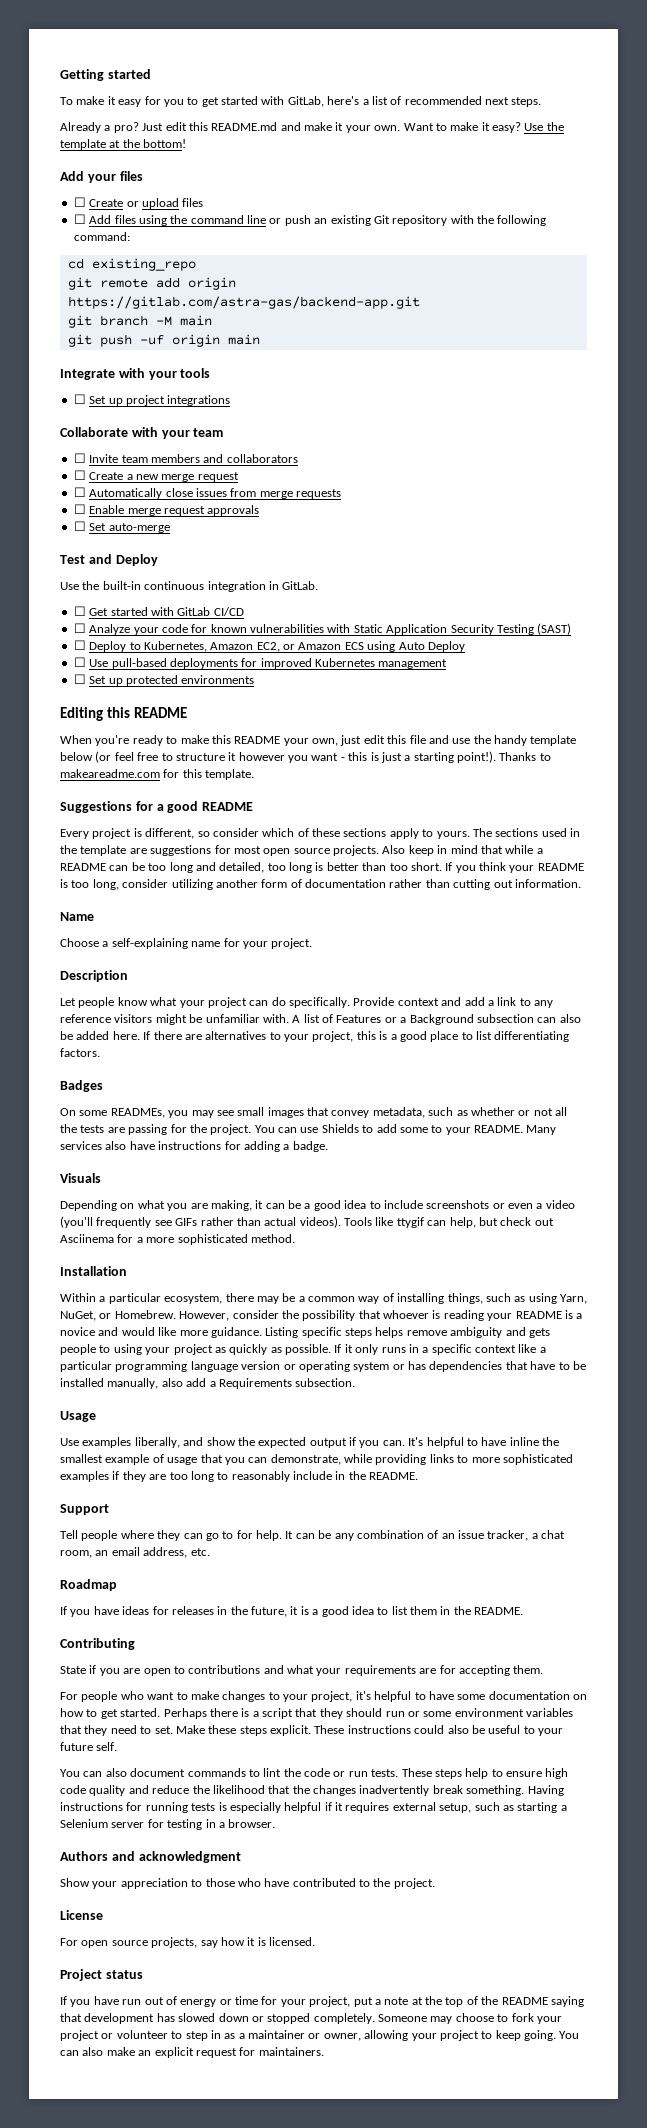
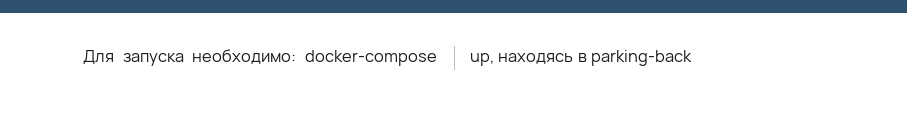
- Getting started
- To make it easy for you to get started with GitLab, here's a list of recommended next steps.
- Already a pro? Just edit this README.md and make it your own. Want to make it easy? Use the template at the bottom!
- Add your files
- ☐ Create or upload files
- ☐ Add files using the command line or push an existing Git repository with the following command:
- cd existing_repo
- git remote add origin https://gitlab.com/astra-gas/backend-app.git
- git branch -M main
- git push -uf origin main
- Integrate with your tools
- ☐ Set up project integrations
- Collaborate with your team
- ☐ Invite team members and collaborators
- ☐ Create a new merge request
- ☐ Automatically close issues from merge requests
- ☐ Enable merge request approvals
- ☐ Set auto-merge
- Test and Deploy
- Use the built-in continuous integration in GitLab.
- ☐ Get started with GitLab CI/CD
- ☐ Analyze your code for known vulnerabilities with Static Application Security Testing (SAST)
- ☐ Deploy to Kubernetes, Amazon EC2, or Amazon ECS using Auto Deploy
- ☐ Use pull-based deployments for improved Kubernetes management
- ☐ Set up protected environments
- Editing this README
- When you're ready to make this README your own, just edit this file and use the handy template below (or feel free to structure it however you want - this is just a starting point!). Thanks to makeareadme.com for this template.
- Suggestions for a good README
- Every project is different, so consider which of these sections apply to yours. The sections used in the template are suggestions for most open source projects. Also keep in mind that while a README can be too long and detailed, too long is better than too short. If you think your README is too long, consider utilizing another form of documentation rather than cutting out information.
- Name
- Choose a self-explaining name for your project.
- Description
- Let people know what your project can do specifically. Provide context and add a link to any reference visitors might be unfamiliar with. A list of Features or a Background subsection can also be added here. If there are alternatives to your project, this is a good place to list differentiating factors.
- Badges
- On some READMEs, you may see small images that convey metadata, such as whether or not all the tests are passing for the project. You can use Shields to add some to your README. Many services also have instructions for adding a badge.
- Visuals
- Depending on what you are making, it can be a good idea to include screenshots or even a video (you'll frequently see GIFs rather than actual videos). Tools like ttygif can help, but check out Asciinema for a more sophisticated method.
- Installation
- Within a particular ecosystem, there may be a common way of installing things, such as using Yarn, NuGet, or Homebrew. However, consider the possibility that whoever is reading your README is a novice and would like more guidance. Listing specific steps helps remove ambiguity and gets people to using your project as quickly as possible. If it only runs in a specific context like a particular programming language version or operating system or has dependencies that have to be installed manually, also add a Requirements subsection.
- Usage
- Use examples liberally, and show the expected output if you can. It's helpful to have inline the smallest example of usage that you can demonstrate, while providing links to more sophisticated examples if they are too long to reasonably include in the README.
- Support
- Tell people where they can go to for help. It can be any combination of an issue tracker, a chat room, an email address, etc.
- Roadmap
- If you have ideas for releases in the future, it is a good idea to list them in the README.
- Contributing
- State if you are open to contributions and what your requirements are for accepting them.
- For people who want to make changes to your project, it's helpful to have some documentation on how to get started. Perhaps there is a script that they should run or some environment variables that they need to set. Make these steps explicit. These instructions could also be useful to your future self.
- You can also document commands to lint the code or run tests. These steps help to ensure high code quality and reduce the likelihood that the changes inadvertently break something. Having instructions for running tests is especially helpful if it requires external setup, such as starting a Selenium server for testing in a browser.
- Authors and acknowledgment
- Show your appreciation to those who have contributed to the project.
- License
- For open source projects, say how it is licensed.
- Project status
- If you have run out of energy or time for your project, put a note at the top of the README saying that development has slowed down or stopped completely. Someone may choose to fork your project or volunteer to step in as a maintainer or owner, allowing your project to keep going. You can also make an explicit request for maintainers.
+ Для запуска необходимо: docker-compose up, находясь в parking-back

